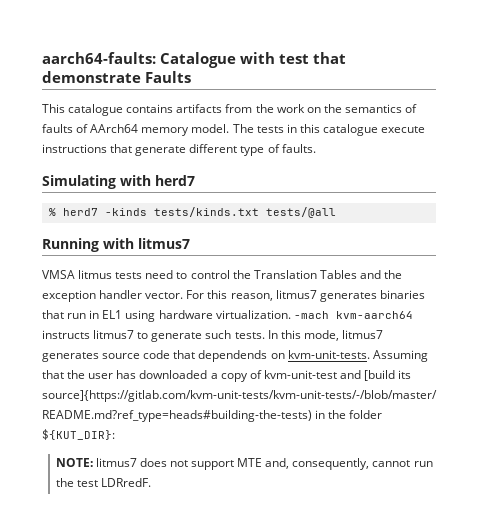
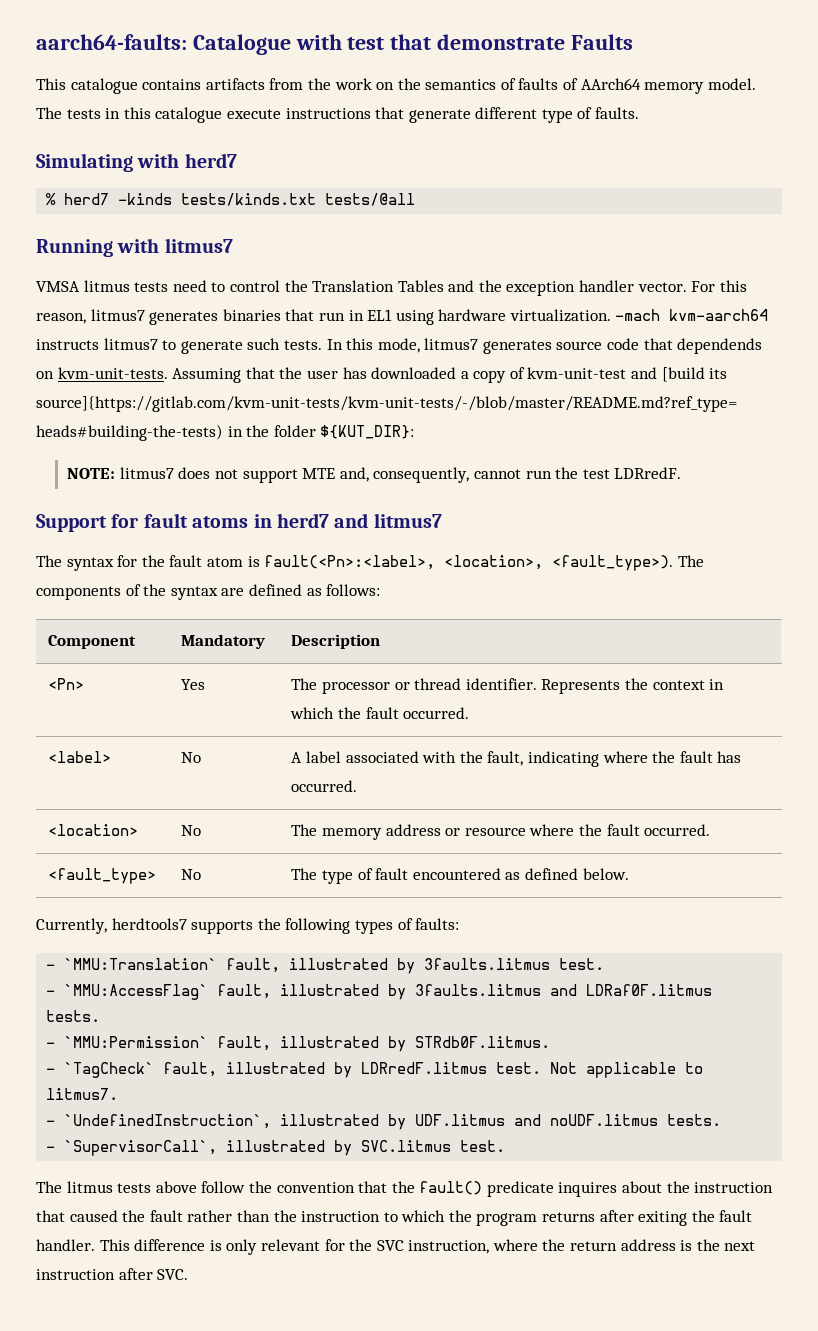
+ Support for fault atoms in herd7 and litmus7
+ The syntax for the fault atom is fault(<Pn>:<label>, <location>, <fault_type>). The components of the syntax are defined as follows:
+ Component | Mandatory | Description
+ <Pn> | Yes | The processor or thread identifier. Represents the context in which the fault occurred.
+ <label> | No | A label associated with the fault, indicating where the fault has occurred.
+ <location> | No | The memory address or resource where the fault occurred.
+ <fault_type> | No | The type of fault encountered as defined below.
+ Currently, herdtools7 supports the following types of faults:
+ - `MMU:Translation` fault, illustrated by 3faults.litmus test.
+ - `MMU:AccessFlag` fault, illustrated by 3faults.litmus and LDRaf0F.litmus tests.
+ - `MMU:Permission` fault, illustrated by STRdb0F.litmus.
+ - `TagCheck` fault, illustrated by LDRredF.litmus test. Not applicable to litmus7.
+ - `UndefinedInstruction`, illustrated by UDF.litmus and noUDF.litmus tests.
+ - `SupervisorCall`, illustrated by SVC.litmus test.
+ The litmus tests above follow the convention that the fault() predicate inquires about the instruction that caused the fault rather than the instruction to which the program returns after exiting the fault handler. This difference is only relevant for the SVC instruction, where the return address is the next instruction after SVC.

